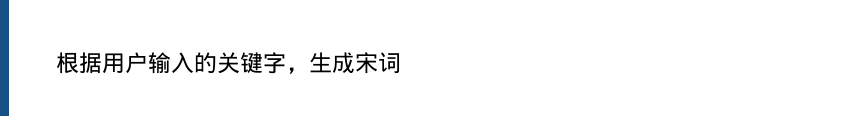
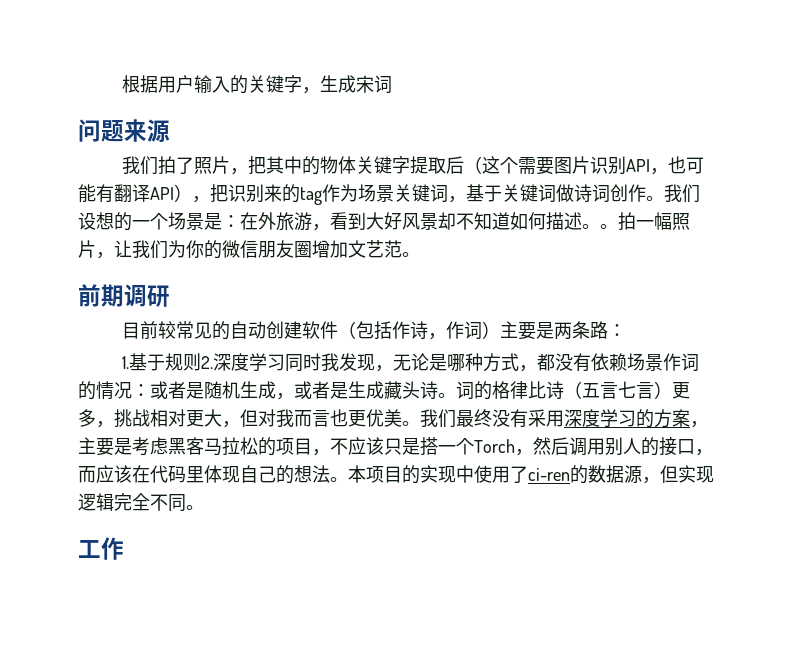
+ 问题来源
+ 我们拍了照片，把其中的物体关键字提取后（这个需要图片识别API，也可能有翻译API），把识别来的tag作为场景关键词，基于关键词做诗词创作。我们设想的一个场景是：在外旅游，看到大好风景却不知道如何描述。。拍一幅照片，让我们为你的微信朋友圈增加文艺范。
+ 前期调研
+ 目前较常见的自动创建软件（包括作诗，作词）主要是两条路：
+ 1.基于规则2.深度学习同时我发现，无论是哪种方式，都没有依赖场景作词的情况：或者是随机生成，或者是生成藏头诗。词的格律比诗（五言七言）更多，挑战相对更大，但对我而言也更优美。我们最终没有采用深度学习的方案，主要是考虑黑客马拉松的项目，不应该只是搭一个Torch，然后调用别人的接口，而应该在代码里体现自己的想法。本项目的实现中使用了ci-ren的数据源，但实现逻辑完全不同。
+ 工作

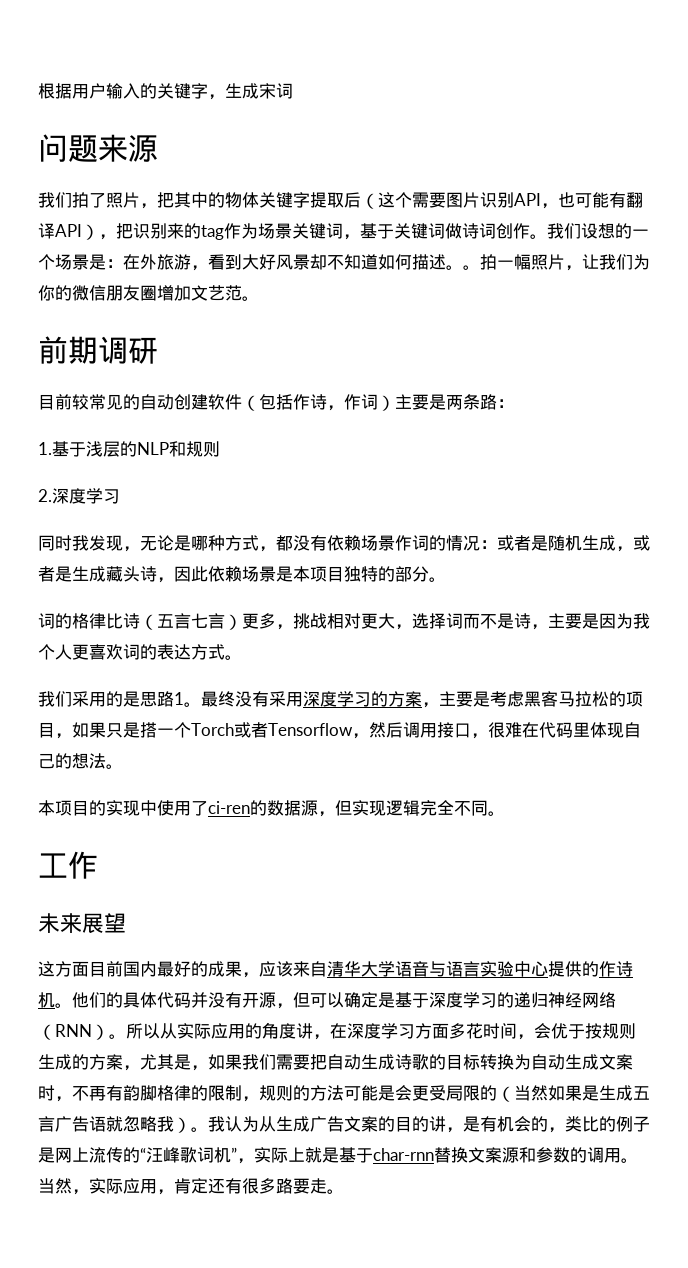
- 1.基于规则2.深度学习同时我发现，无论是哪种方式，都没有依赖场景作词的情况：
+ 1.基于浅层的NLP和规则
+ 2.深度学习
+ 同时我发现，无论是哪种方式，都没有依赖场景作词的情况：
- 或者是随机生成，或者是生成藏头诗。词的格律比诗（五言七言）更多，挑战相对更大，但对我而言也更优美。我们最终没有采用深度学习的方案，主要是考虑黑客马拉松的项目，不应该只是搭一个Torch，然后调用别人的接口，而应该在代码里体现自己的想法。本项目的实现中使用了ci-ren的数据源，但实现逻辑完全不同。
+ 或者是随机生成，或者是生成藏头诗，因此依赖场景是本项目独特的部分。
+ 词的格律比诗（五言七言）更多，挑战相对更大，选择词而不是诗，主要是因为我个人更喜欢词的表达方式。
+ 我们采用的是思路1。最终没有采用深度学习的方案，主要是考虑黑客马拉松的项目，如果只是搭一个Torch或者Tensorflow，然后调用接口，很难在代码里体现自己的想法。
+ 本项目的实现中使用了ci-ren的数据源，但实现逻辑完全不同。
+ 未来展望
+ 这方面目前国内最好的成果，应该来自清华大学语音与语言实验中心提供的作诗机。他们的具体代码并没有开源，但可以确定是基于深度学习的递归神经网络（RNN）。所以从实际应用的角度讲，在深度学习方面多花时间，会优于按规则生成的方案，尤其是，如果我们需要把自动生成诗歌的目标转换为自动生成文案时，不再有韵脚格律的限制，规则的方法可能是会更受局限的（当然如果是生成五言广告语就忽略我）。我认为从生成广告文案的目的讲，是有机会的，类比的例子是网上流传的“汪峰歌词机”，实际上就是基于char-rnn替换文案源和参数的调用。当然，实际应用，肯定还有很多路要走。

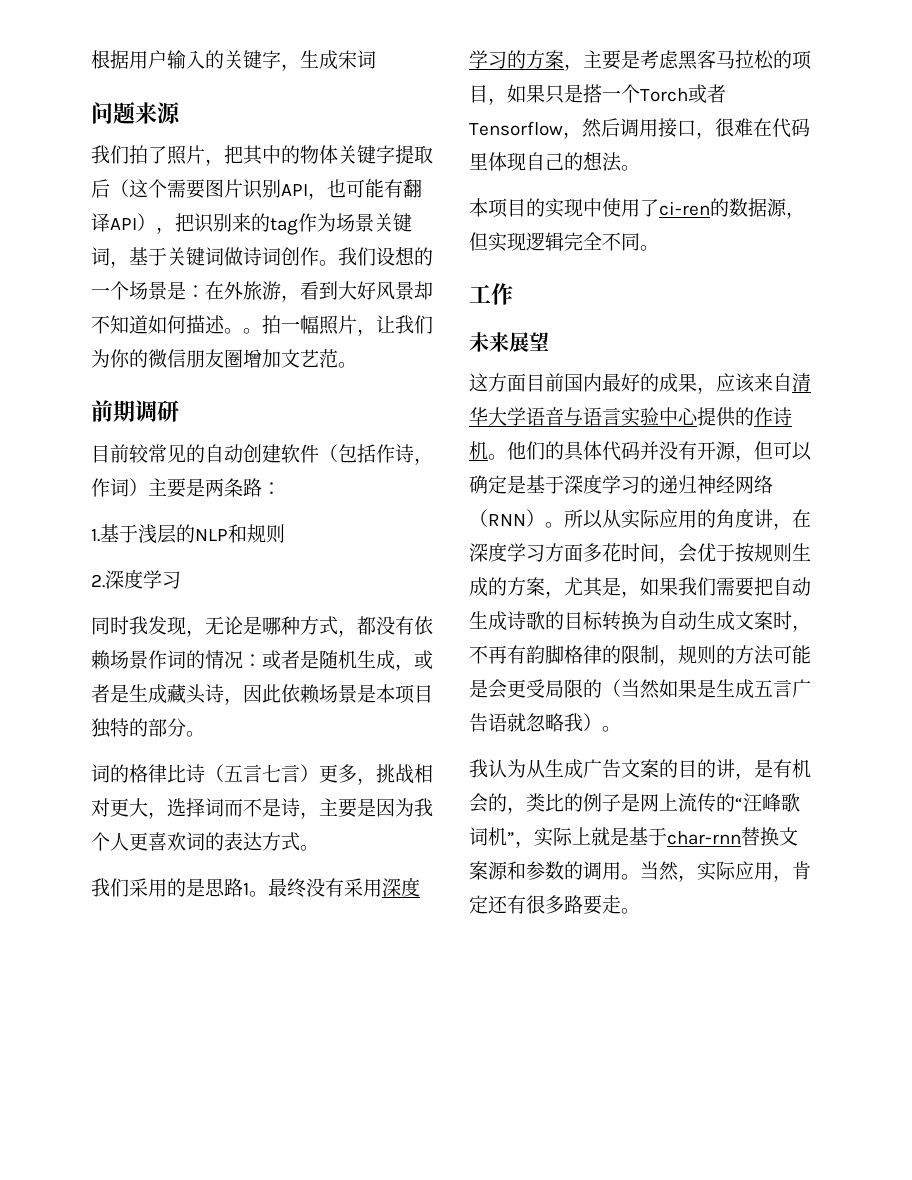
- 所以从实际应用的角度讲，在深度学习方面多花时间，会优于按规则生成的方案，尤其是，如果我们需要把自动生成诗歌的目标转换为自动生成文案时，不再有韵脚格律的限制，规则的方法可能是会更受局限的（当然如果是生成五言广告语就忽略我）。我认为从生成广告文案的目的讲，是有机会的，类比的例子是网上流传的“汪峰歌词机”，实际上就是基于char-rnn替换文案源和参数的调用。
+ 所以从实际应用的角度讲，在深度学习方面多花时间，会优于按规则生成的方案，尤其是，如果我们需要把自动生成诗歌的目标转换为自动生成文案时，不再有韵脚格律的限制，规则的方法可能是会更受局限的（当然如果是生成五言广告语就忽略我）。
+ 我认为从生成广告文案的目的讲，是有机会的，类比的例子是网上流传的“汪峰歌词机”，实际上就是基于char-rnn替换文案源和参数的调用。

